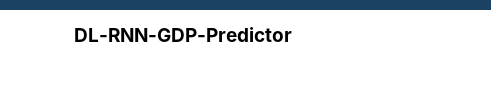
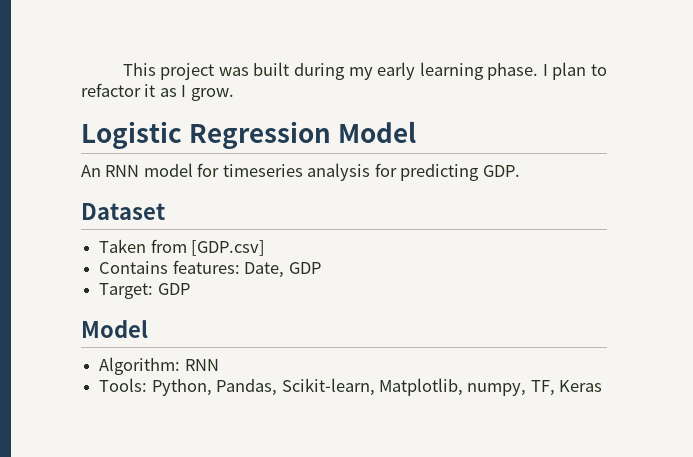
- DL-RNN-GDP-Predictor
+ This project was built during my early learning phase. I plan to refactor it as I grow.
+ Logistic Regression Model
+ An RNN model for timeseries analysis for predicting GDP.
+ Dataset
+ Taken from [GDP.csv]
+ Contains features: Date, GDP
+ Target: GDP
+ Model
+ Algorithm: RNN
+ Tools: Python, Pandas, Scikit-learn, Matplotlib, numpy, TF, Keras

